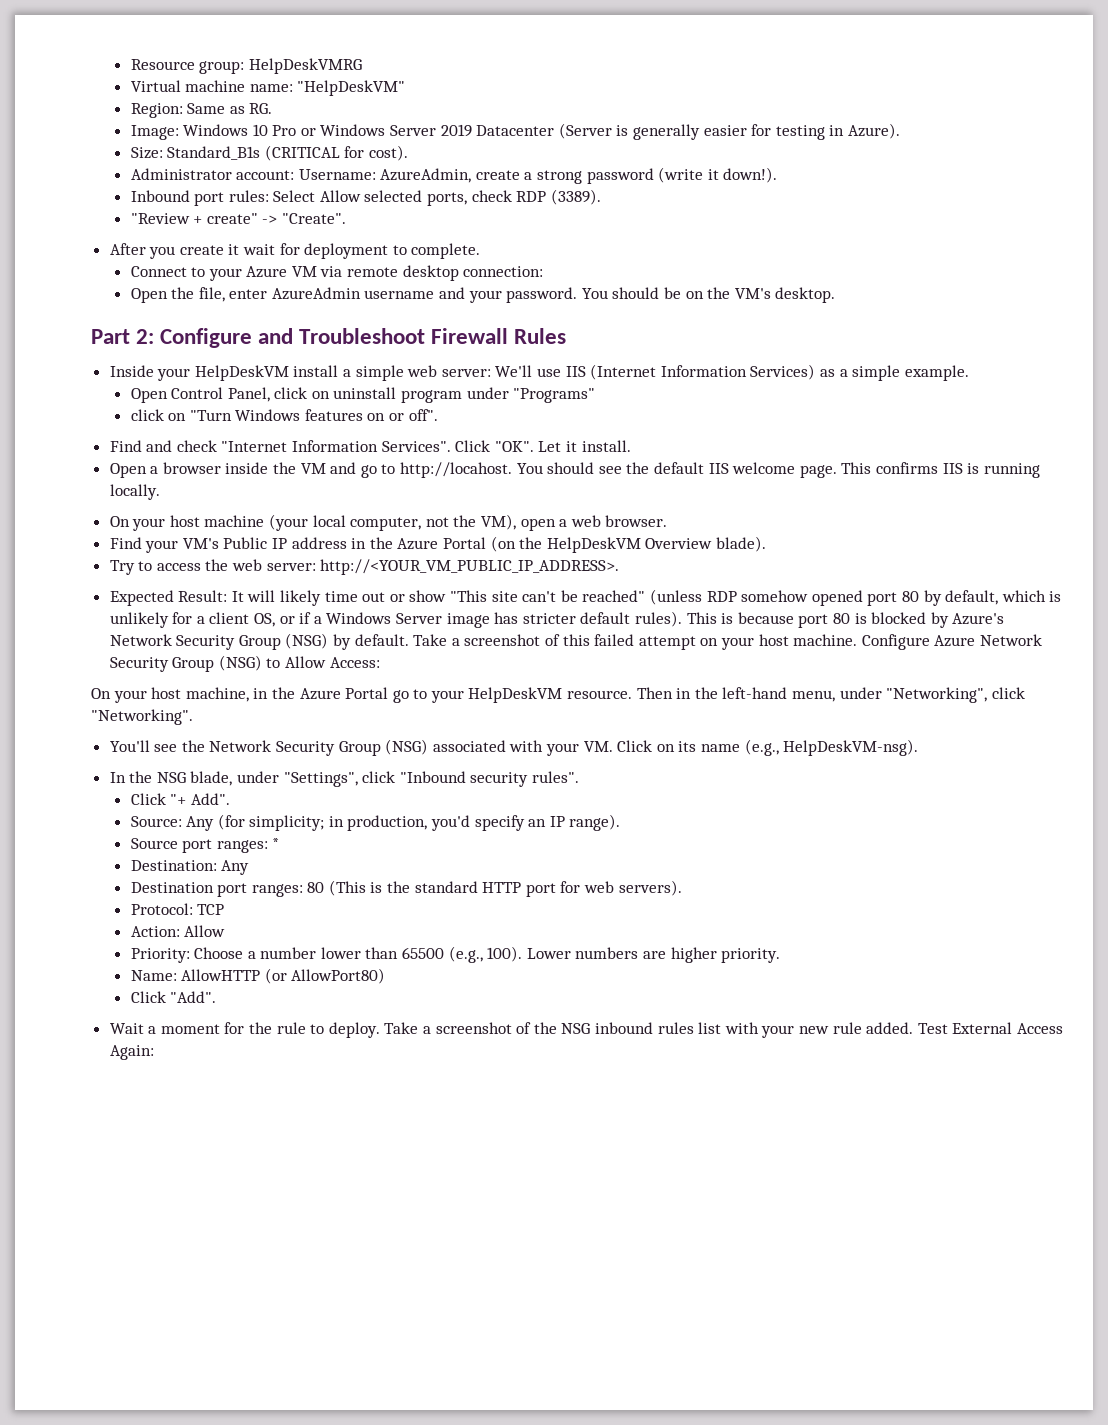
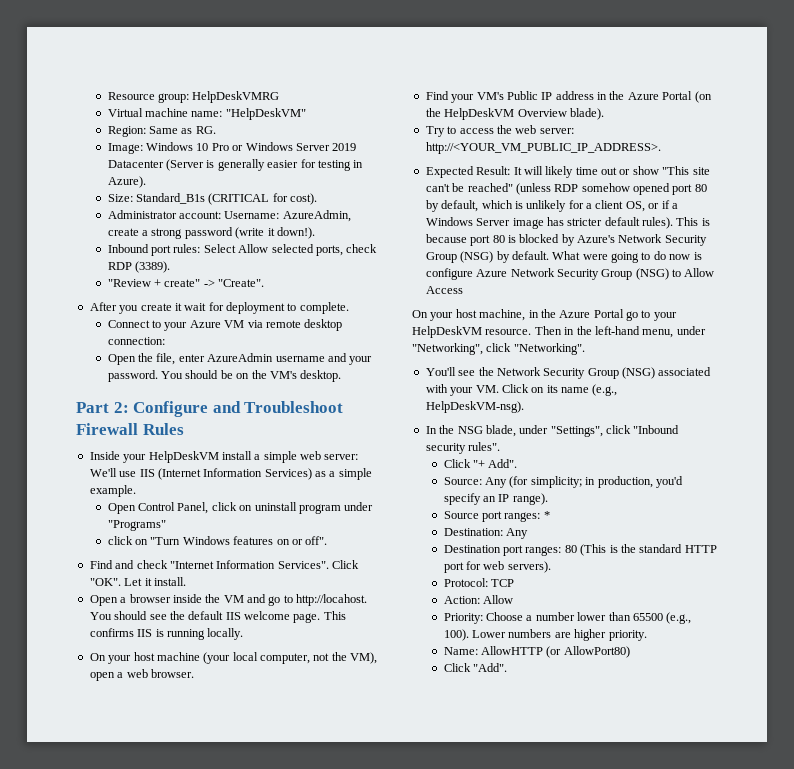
- Take a screenshot of this failed attempt on your host machine. Configure Azure Network Security Group (NSG) to Allow Access:
+ What were going to do now is configure Azure Network Security Group (NSG) to Allow Access
- Wait a moment for the rule to deploy. Take a screenshot of the NSG inbound rules list with your new rule added. Test External Access Again:

